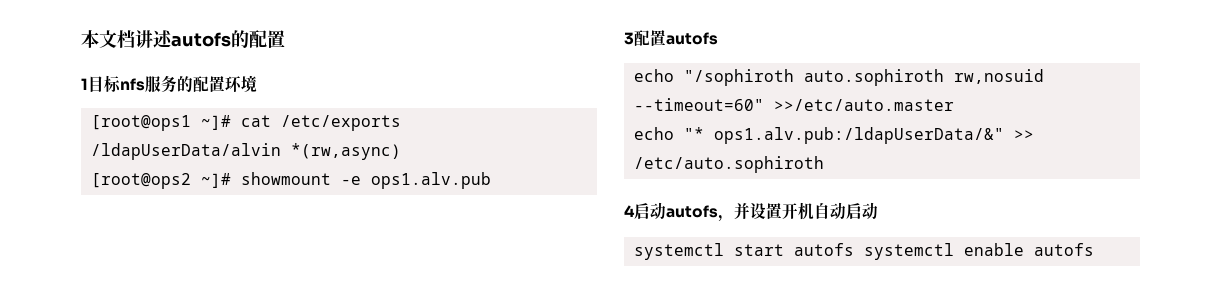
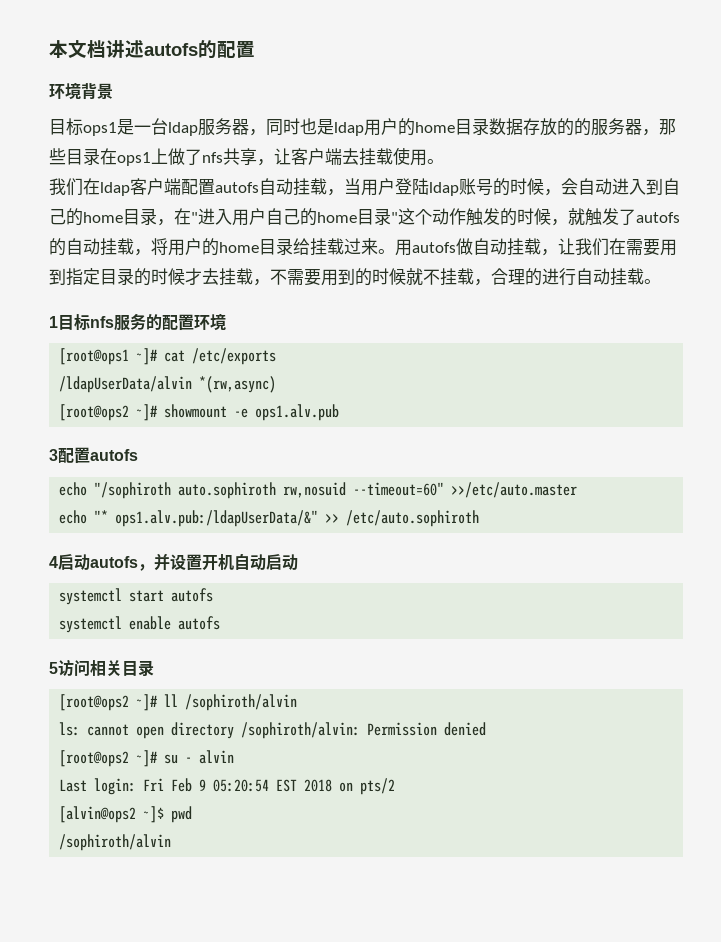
+ 环境背景
+ 目标ops1是一台ldap服务器，同时也是ldap用户的home目录数据存放的的服务器，那些目录在ops1上做了nfs共享，让客户端去挂载使用。
+ 我们在ldap客户端配置autofs自动挂载，当用户登陆ldap账号的时候，会自动进入到自己的home目录，在"进入用户自己的home目录"这个动作触发的时候，就触发了autofs的自动挂载，将用户的home目录给挂载过来。用autofs做自动挂载，让我们在需要用到指定目录的时候才去挂载，不需要用到的时候就不挂载，合理的进行自动挂载。
- systemctl start autofs systemctl enable autofs
+ systemctl start autofs
+ systemctl enable autofs
+ 5访问相关目录
+ [root@ops2 ~]# ll /sophiroth/alvin
+ ls: cannot open directory /sophiroth/alvin: Permission denied
+ [root@ops2 ~]# su - alvin
+ Last login: Fri Feb 9 05:20:54 EST 2018 on pts/2
+ [alvin@ops2 ~]$ pwd
+ /sophiroth/alvin

